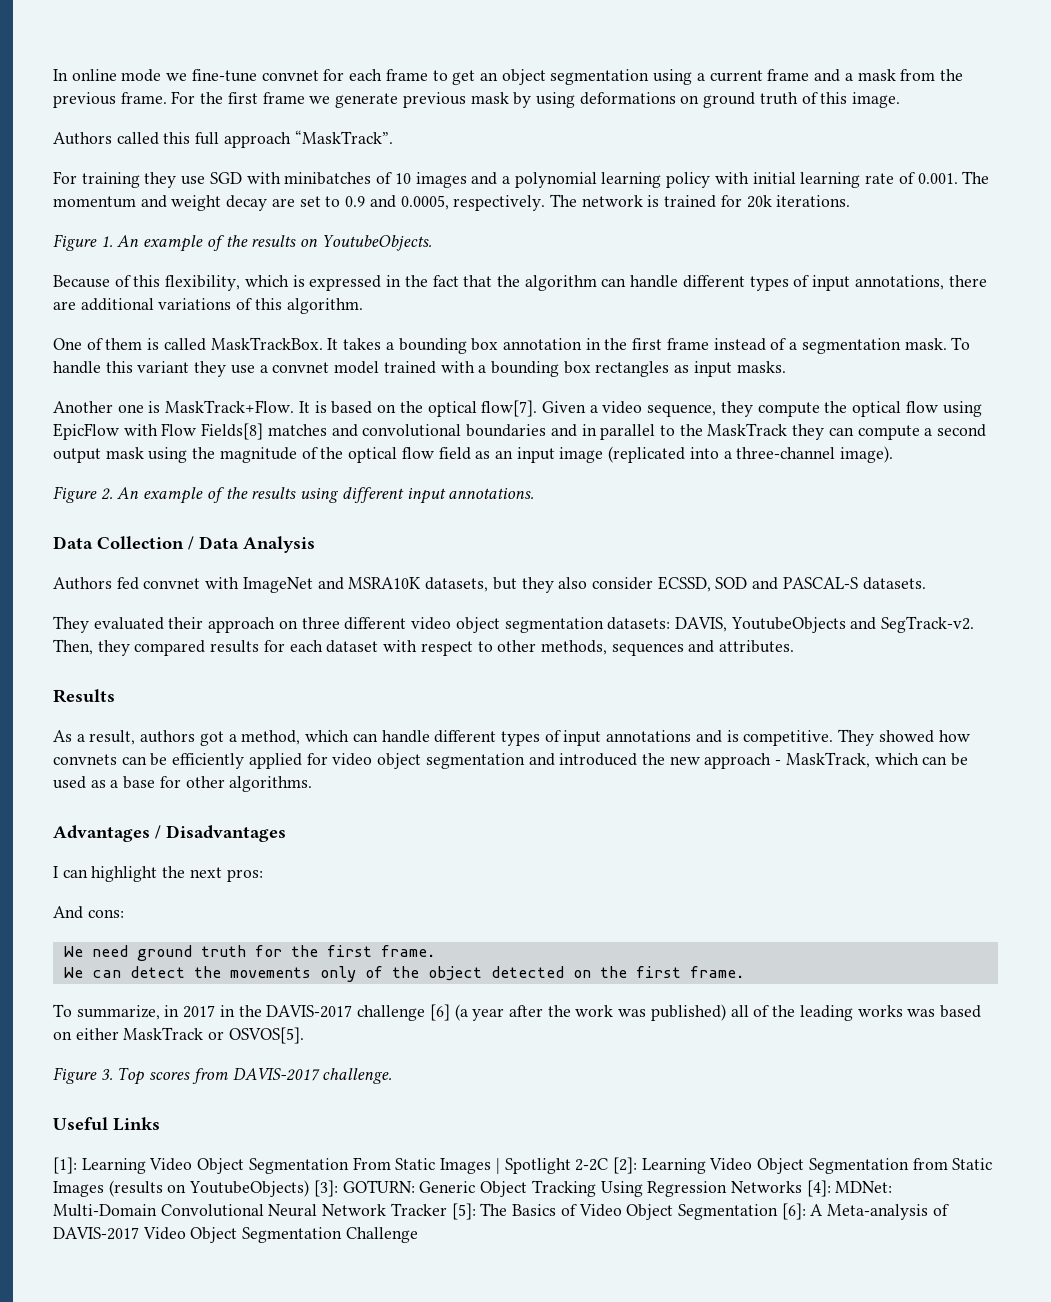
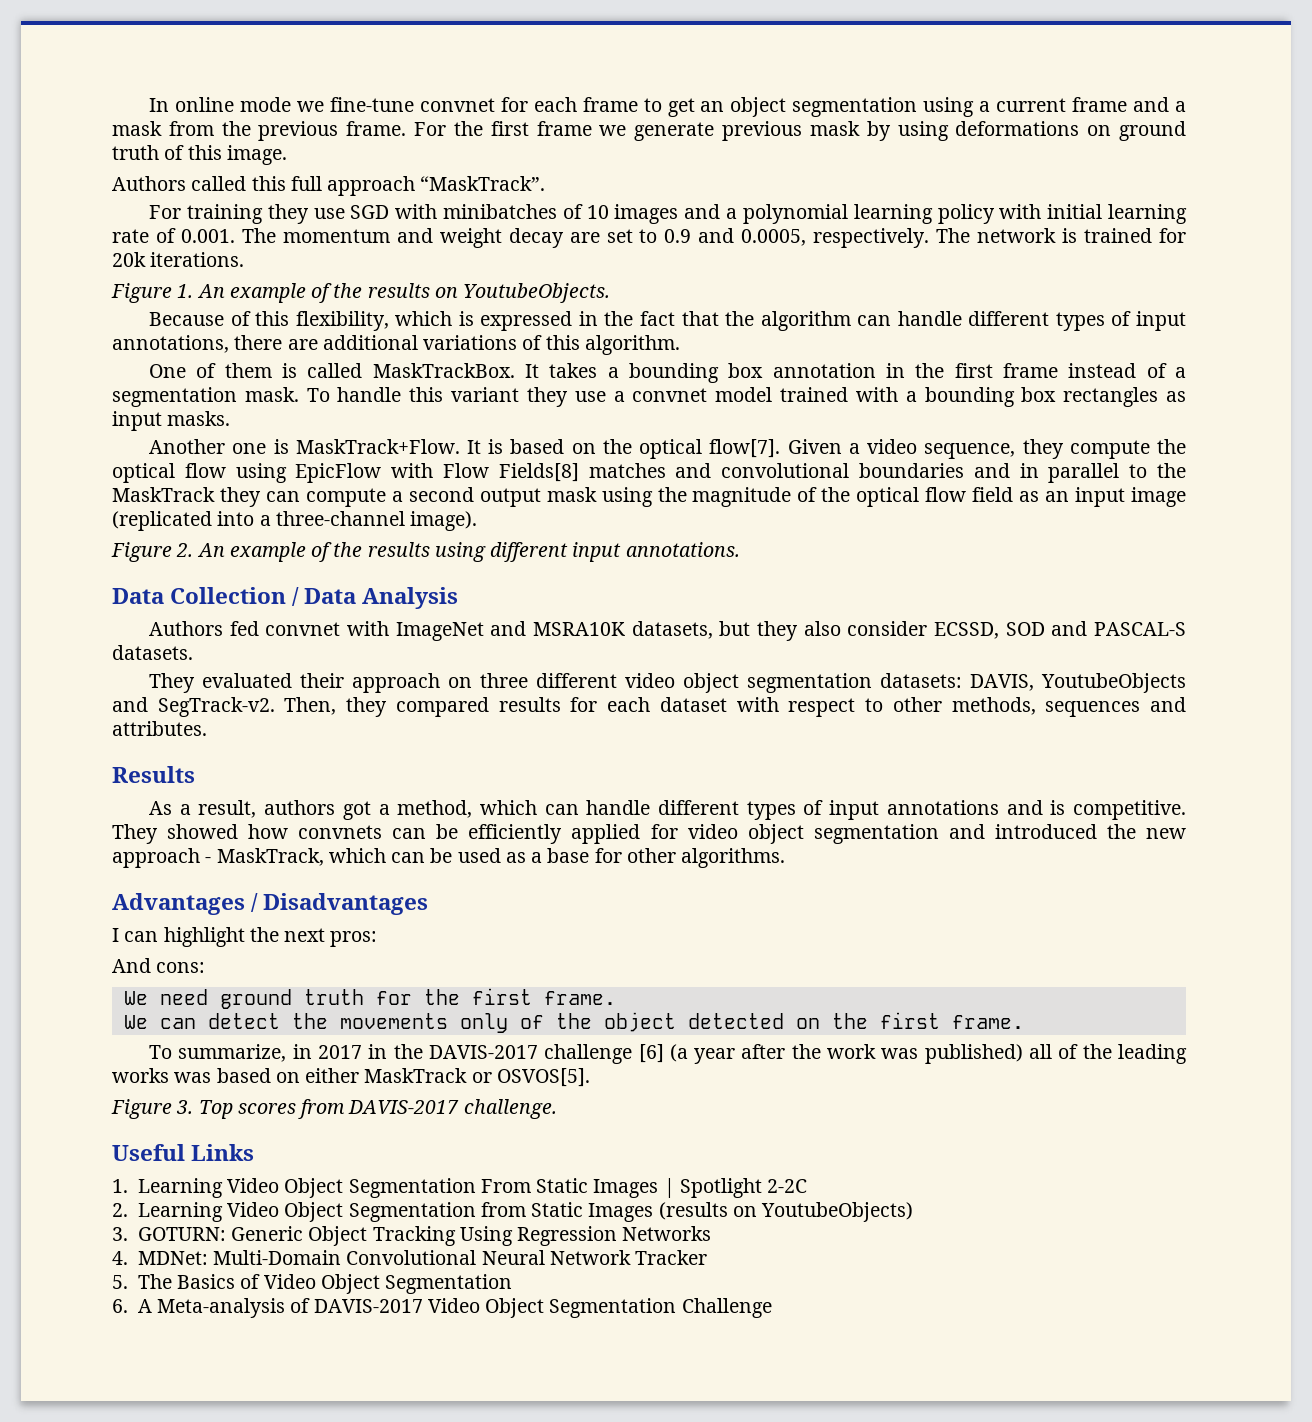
- [1]: Learning Video Object Segmentation From Static Images | Spotlight 2-2C [2]: Learning Video Object Segmentation from Static Images (results on YoutubeObjects) [3]: GOTURN: Generic Object Tracking Using Regression Networks [4]: MDNet: Multi-Domain Convolutional Neural Network Tracker [5]: The Basics of Video Object Segmentation [6]: A Meta-analysis of DAVIS-2017 Video Object Segmentation Challenge
+ 1. Learning Video Object Segmentation From Static Images | Spotlight 2-2C
+ 2. Learning Video Object Segmentation from Static Images (results on YoutubeObjects)
+ 3. GOTURN: Generic Object Tracking Using Regression Networks
+ 4. MDNet: Multi-Domain Convolutional Neural Network Tracker
+ 5. The Basics of Video Object Segmentation
+ 6. A Meta-analysis of DAVIS-2017 Video Object Segmentation Challenge

